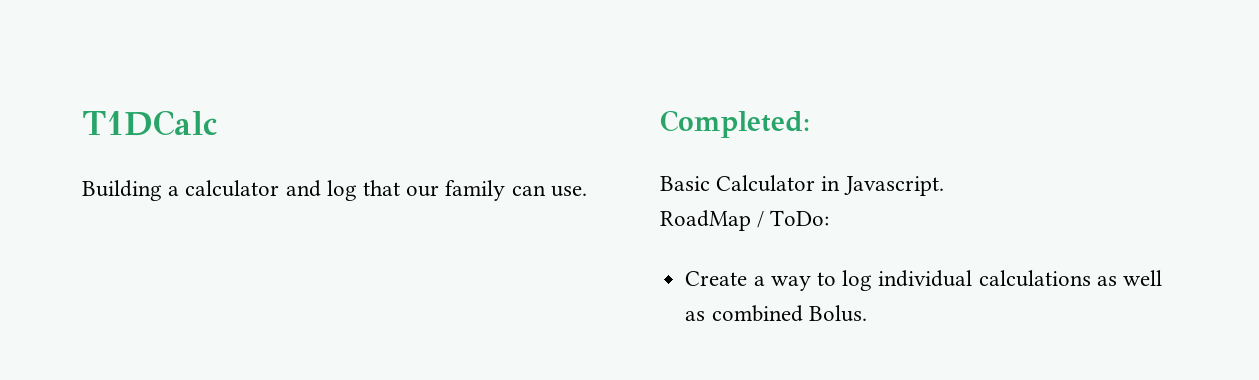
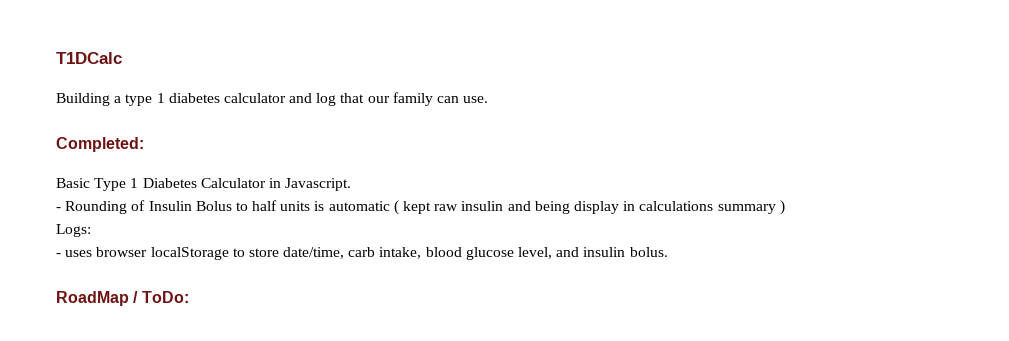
- Building a calculator and log that our family can use.
+ Building a type 1 diabetes calculator and log that our family can use.
- Basic Calculator in Javascript.
+ Basic Type 1 Diabetes Calculator in Javascript.
+ - Rounding of Insulin Bolus to half units is automatic ( kept raw insulin and being display in calculations summary )
+ Logs:
+ - uses browser localStorage to store date/time, carb intake, blood glucose level, and insulin bolus.
  RoadMap / ToDo:
- Create a way to log individual calculations as well as combined Bolus.

